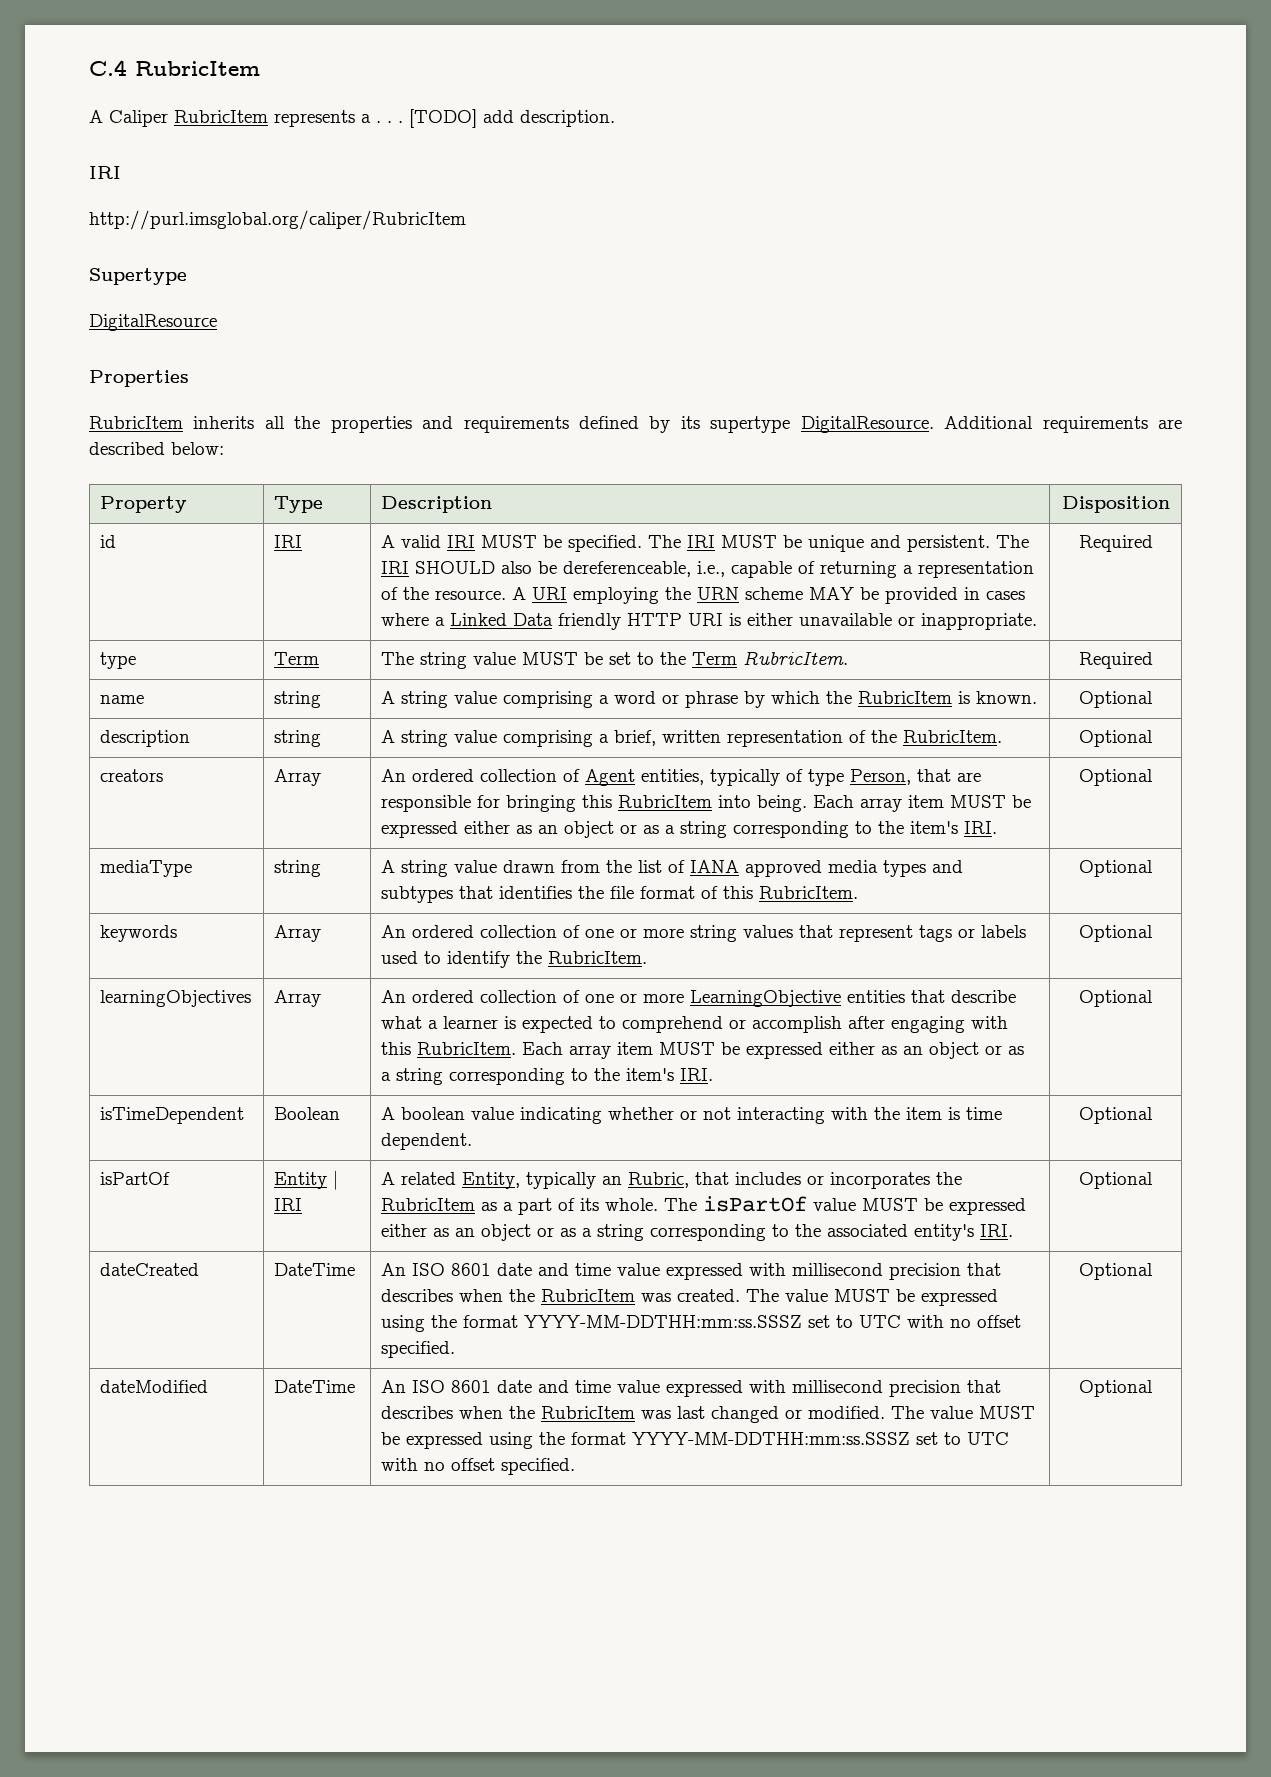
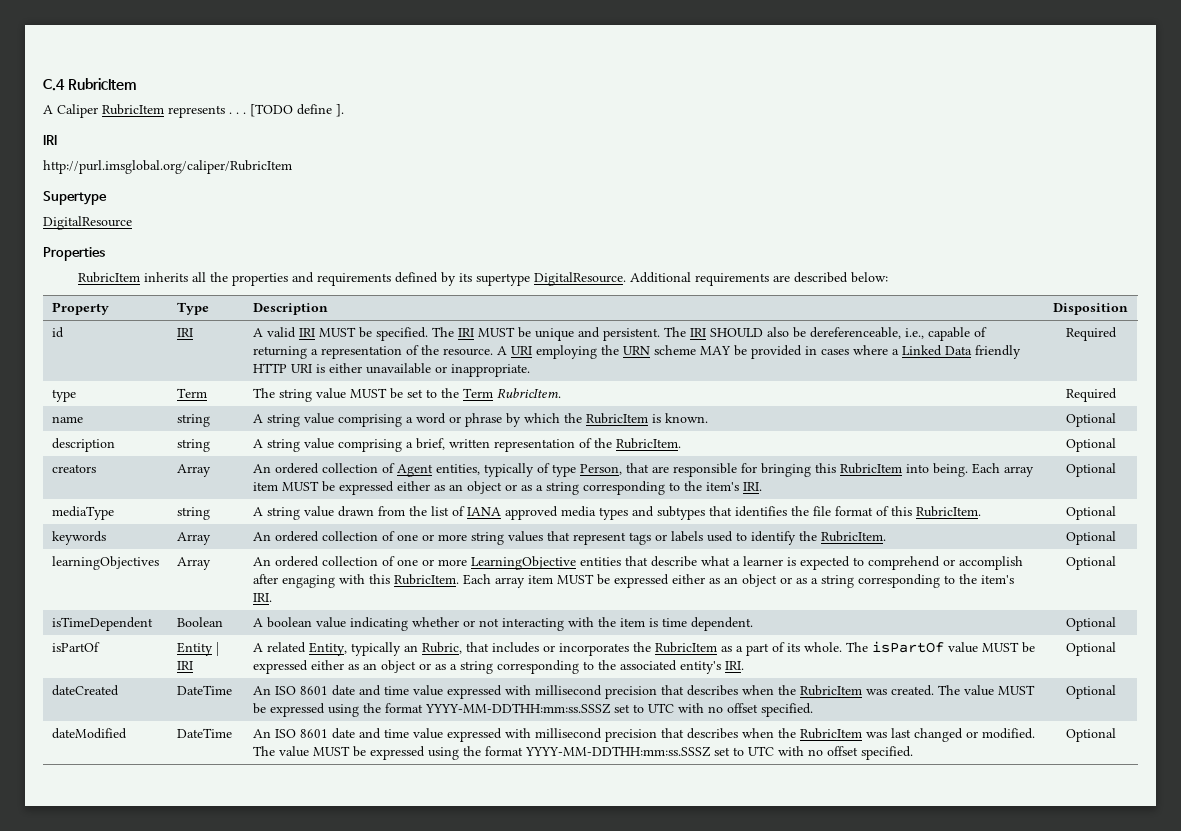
- A Caliper RubricItem represents a . . .
+ A Caliper RubricItem represents . . .
- [TODO] add description.
+ [TODO define ].

